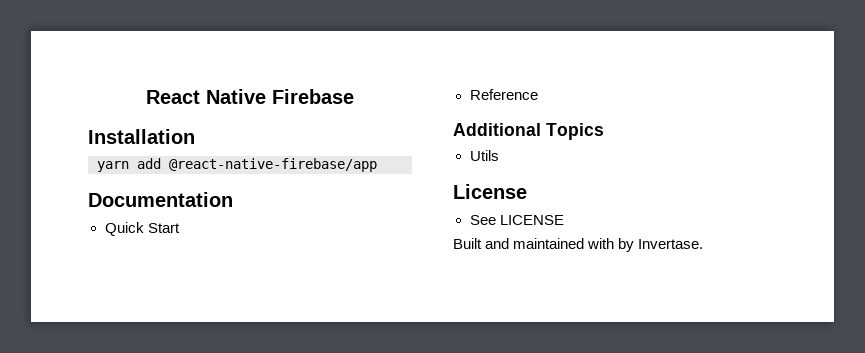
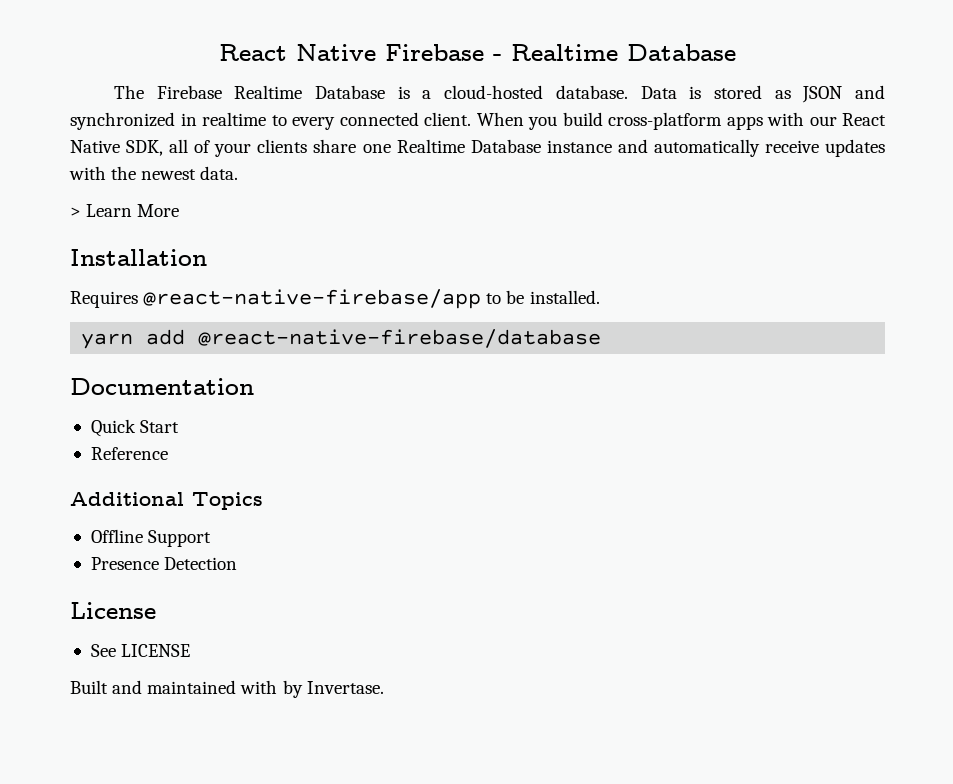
- React Native Firebase
+ React Native Firebase - Realtime Database
+ The Firebase Realtime Database is a cloud-hosted database. Data is stored as JSON and synchronized in realtime to every connected client. When you build cross-platform apps with our React Native SDK, all of your clients share one Realtime Database instance and automatically receive updates with the newest data.
+ > Learn More
  Installation
+ Requires @react-native-firebase/app to be installed.
- yarn add @react-native-firebase/app
+ yarn add @react-native-firebase/database
- Utils
+ Offline Support
+ Presence Detection

